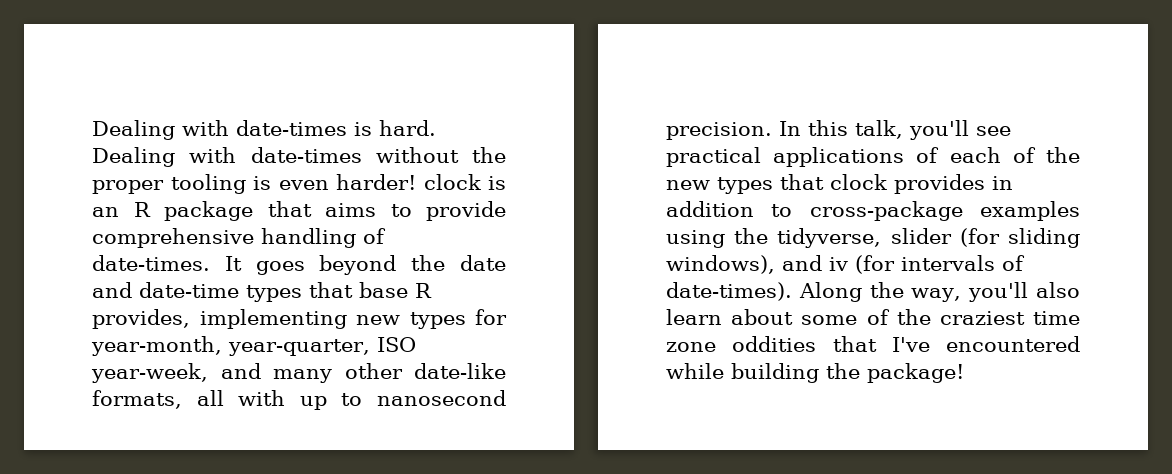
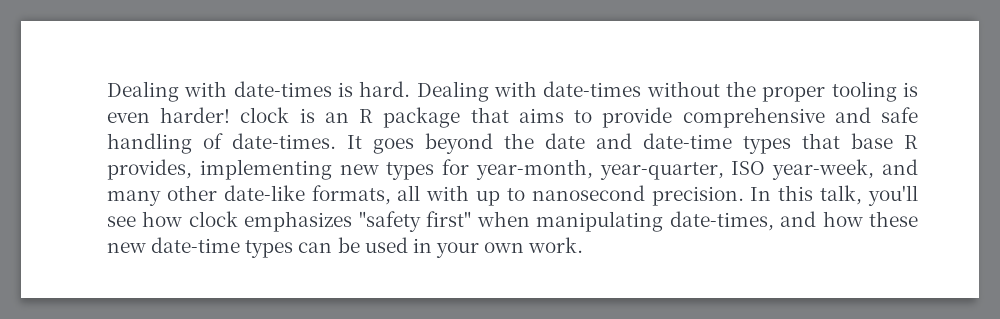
- Dealing with date-times without the proper tooling is even harder! clock is an R package that aims to provide comprehensive handling of date-times.
+ Dealing with date-times without the proper tooling is even harder! clock is an R package that aims to provide comprehensive and safe handling of date-times.
- In this talk, you'll see practical applications of each of the new types that clock provides in addition to cross-package examples using the tidyverse, slider (for sliding windows), and iv (for intervals of date-times). Along the way, you'll also learn about some of the craziest time zone oddities that I've encountered while building the package!
+ In this talk, you'll see how clock emphasizes "safety first" when manipulating date-times, and how these new date-time types can be used in your own work.

